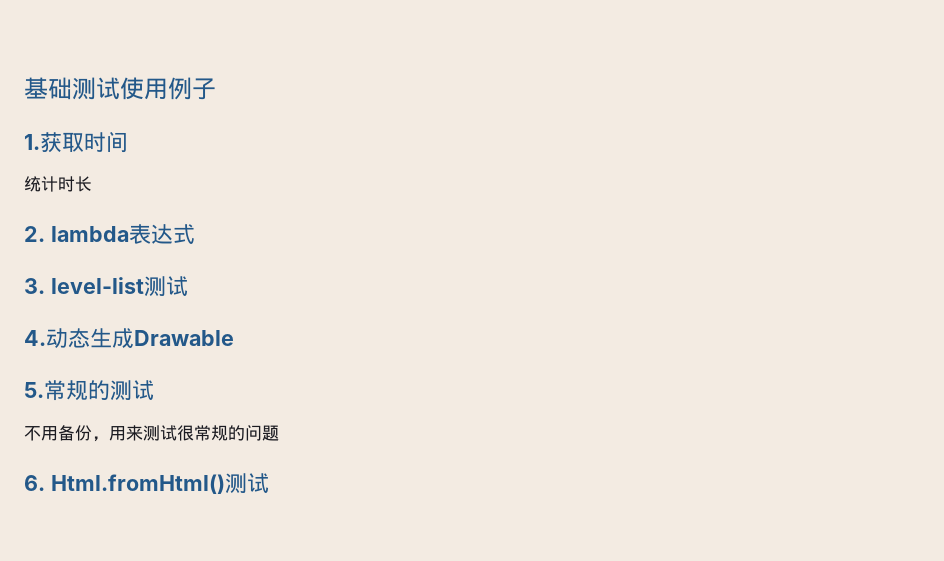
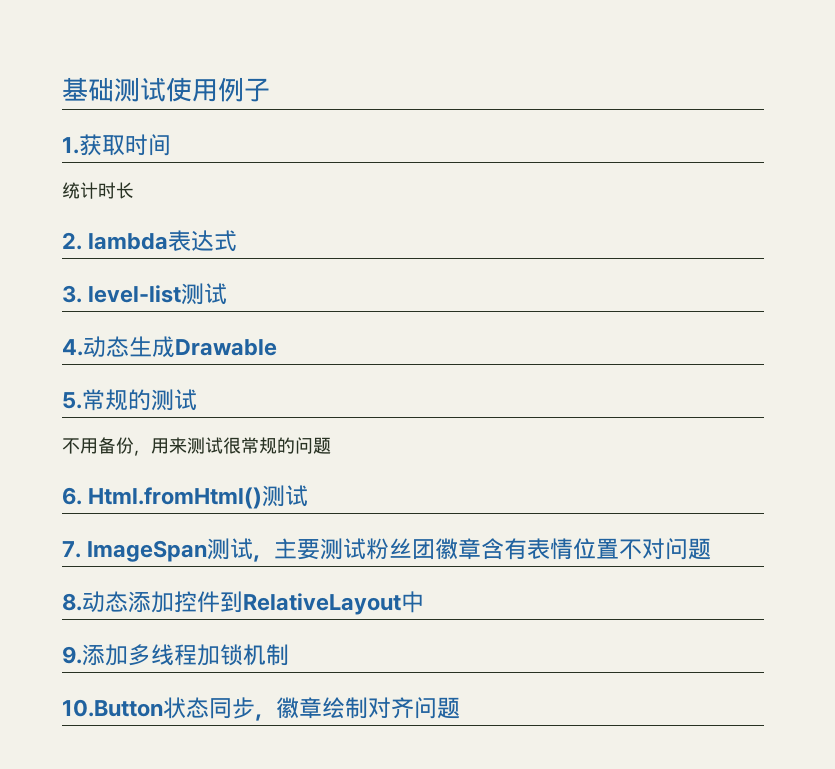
+ 7. ImageSpan测试，主要测试粉丝团徽章含有表情位置不对问题
+ 8.动态添加控件到RelativeLayout中
+ 9.添加多线程加锁机制
+ 10.Button状态同步，徽章绘制对齐问题

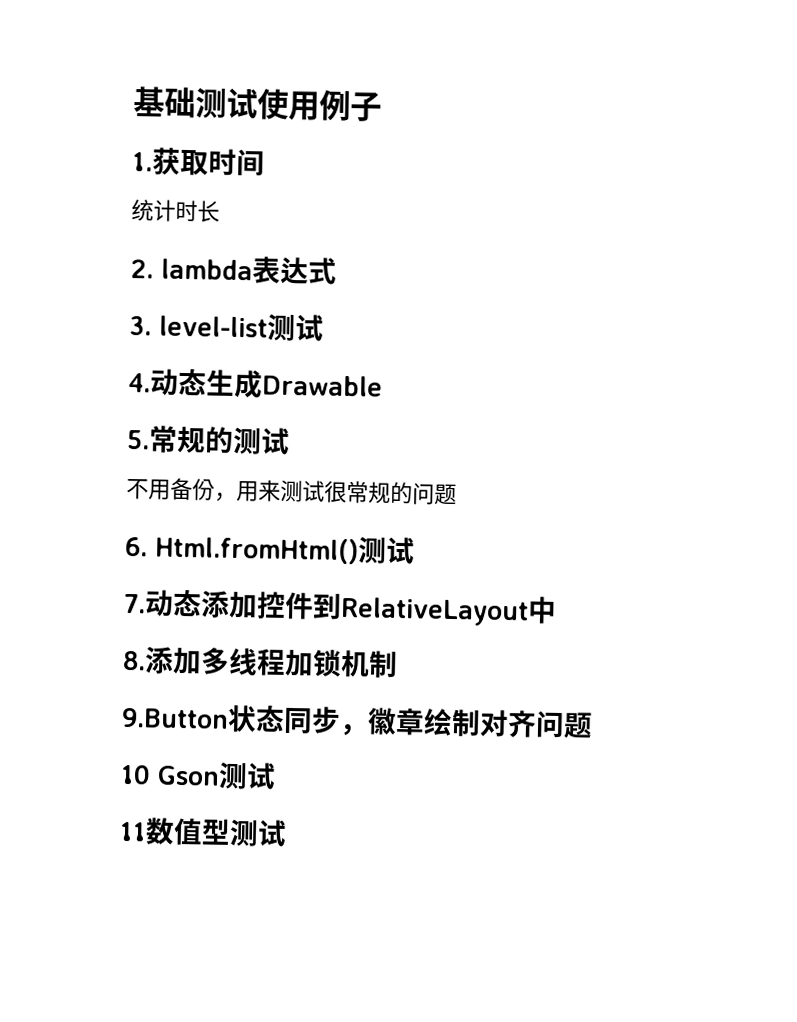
- 7. ImageSpan测试，主要测试粉丝团徽章含有表情位置不对问题
- 8.动态添加控件到RelativeLayout中
+ 7.动态添加控件到RelativeLayout中
- 9.添加多线程加锁机制
+ 8.添加多线程加锁机制
- 10.Button状态同步，徽章绘制对齐问题
+ 9.Button状态同步，徽章绘制对齐问题
+ 10 Gson测试
+ 11数值型测试

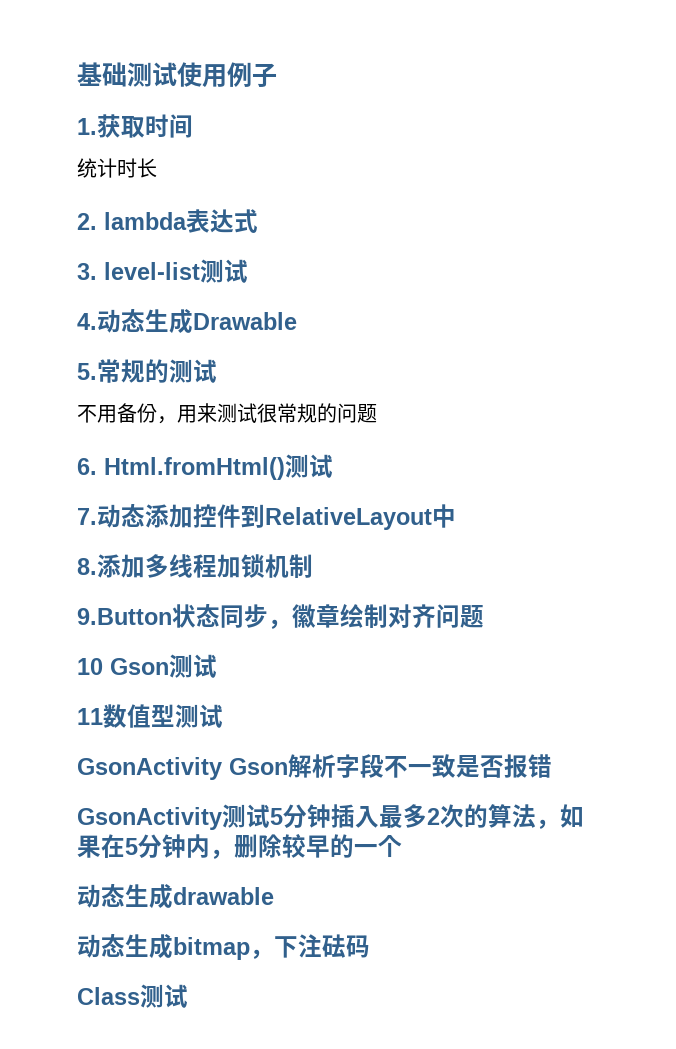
+ GsonActivity Gson解析字段不一致是否报错
+ GsonActivity测试5分钟插入最多2次的算法，如果在5分钟内，删除较早的一个
+ 动态生成drawable
+ 动态生成bitmap，下注砝码
+ Class测试

